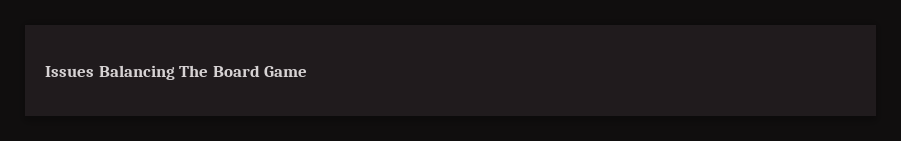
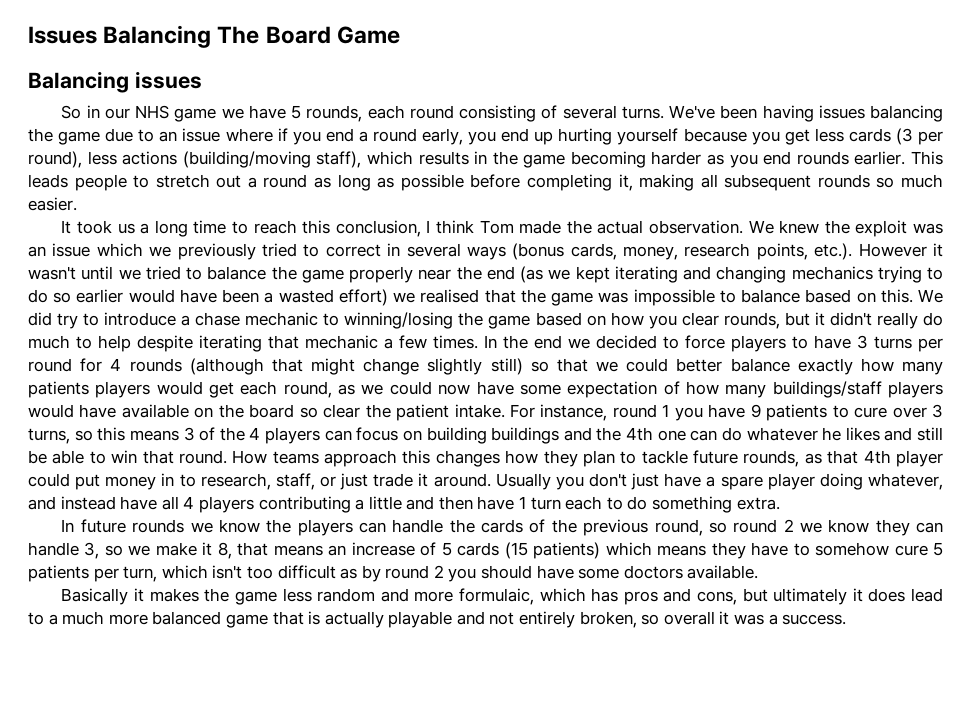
+ Balancing issues
+ So in our NHS game we have 5 rounds, each round consisting of several turns. We've been having issues balancing the game due to an issue where if you end a round early, you end up hurting yourself because you get less cards (3 per round), less actions (building/moving staff), which results in the game becoming harder as you end rounds earlier. This leads people to stretch out a round as long as possible before completing it, making all subsequent rounds so much easier.
+ It took us a long time to reach this conclusion, I think Tom made the actual observation. We knew the exploit was an issue which we previously tried to correct in several ways (bonus cards, money, research points, etc.). However it wasn't until we tried to balance the game properly near the end (as we kept iterating and changing mechanics trying to do so earlier would have been a wasted effort) we realised that the game was impossible to balance based on this. We did try to introduce a chase mechanic to winning/losing the game based on how you clear rounds, but it didn't really do much to help despite iterating that mechanic a few times. In the end we decided to force players to have 3 turns per round for 4 rounds (although that might change slightly still) so that we could better balance exactly how many patients players would get each round, as we could now have some expectation of how many buildings/staff players would have available on the board so clear the patient intake. For instance, round 1 you have 9 patients to cure over 3 turns, so this means 3 of the 4 players can focus on building buildings and the 4th one can do whatever he likes and still be able to win that round. How teams approach this changes how they plan to tackle future rounds, as that 4th player could put money in to research, staff, or just trade it around. Usually you don't just have a spare player doing whatever, and instead have all 4 players contributing a little and then have 1 turn each to do something extra.
+ In future rounds we know the players can handle the cards of the previous round, so round 2 we know they can handle 3, so we make it 8, that means an increase of 5 cards (15 patients) which means they have to somehow cure 5 patients per turn, which isn't too difficult as by round 2 you should have some doctors available.
+ Basically it makes the game less random and more formulaic, which has pros and cons, but ultimately it does lead to a much more balanced game that is actually playable and not entirely broken, so overall it was a success.

